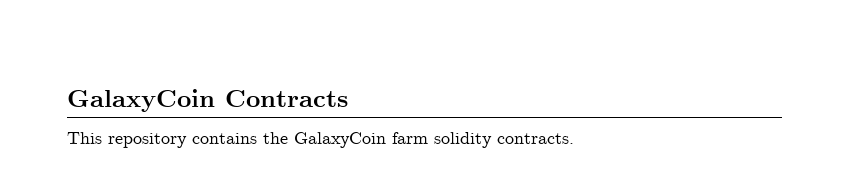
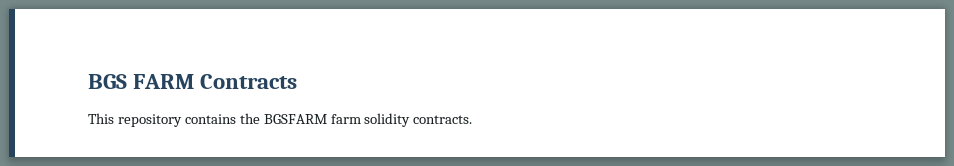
- GalaxyCoin Contracts
+ BGS FARM Contracts
- This repository contains the GalaxyCoin farm solidity contracts.
+ This repository contains the BGSFARM farm solidity contracts.

